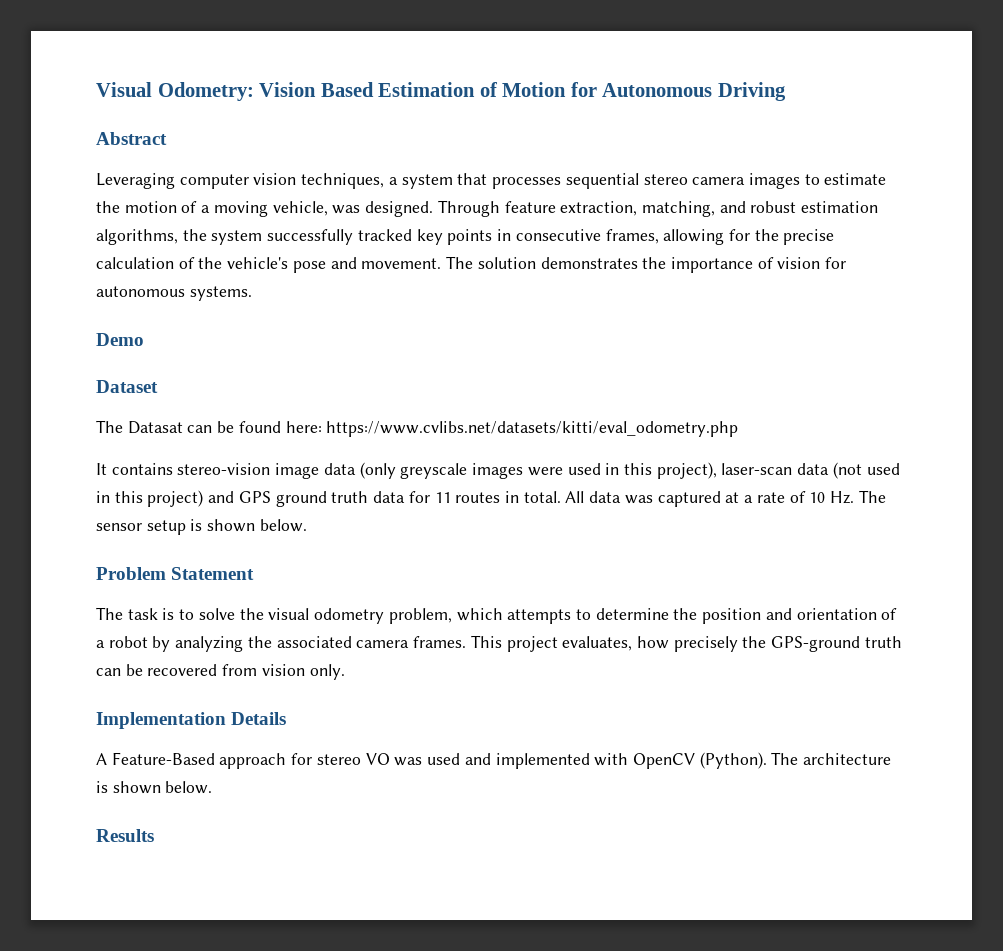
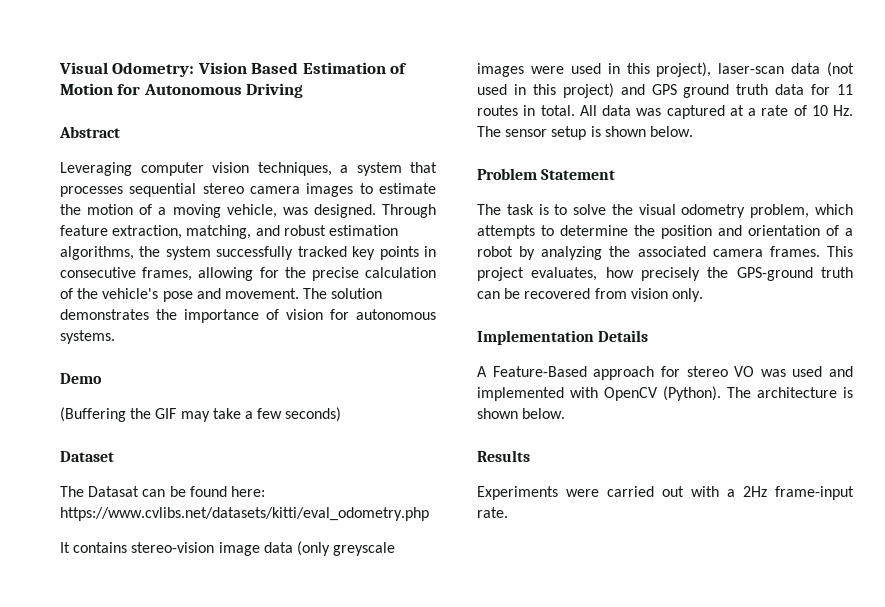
+ (Buffering the GIF may take a few seconds)
+ Experiments were carried out with a 2Hz frame-input rate.

